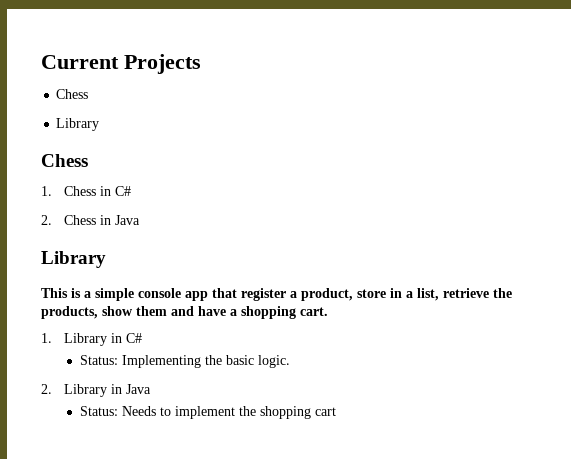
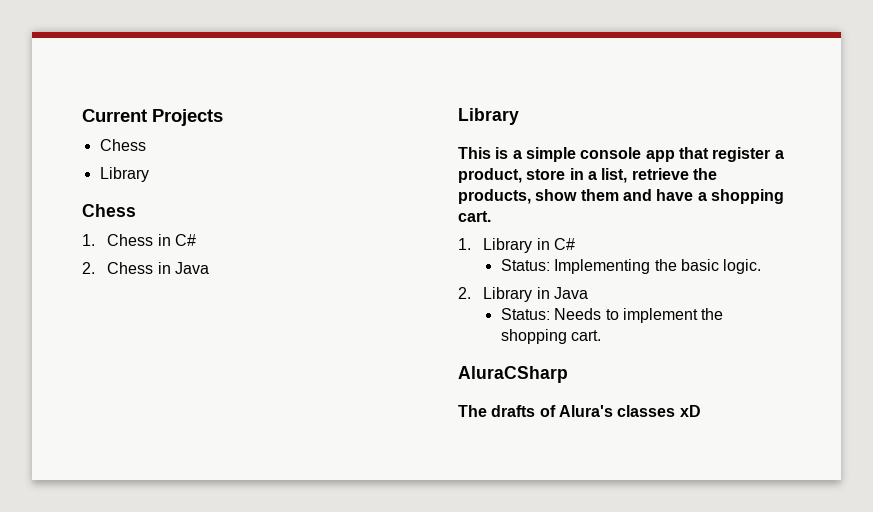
- Status: Needs to implement the shopping cart
+ Status: Needs to implement the shopping cart.
+ AluraCSharp
+ The drafts of Alura's classes xD

